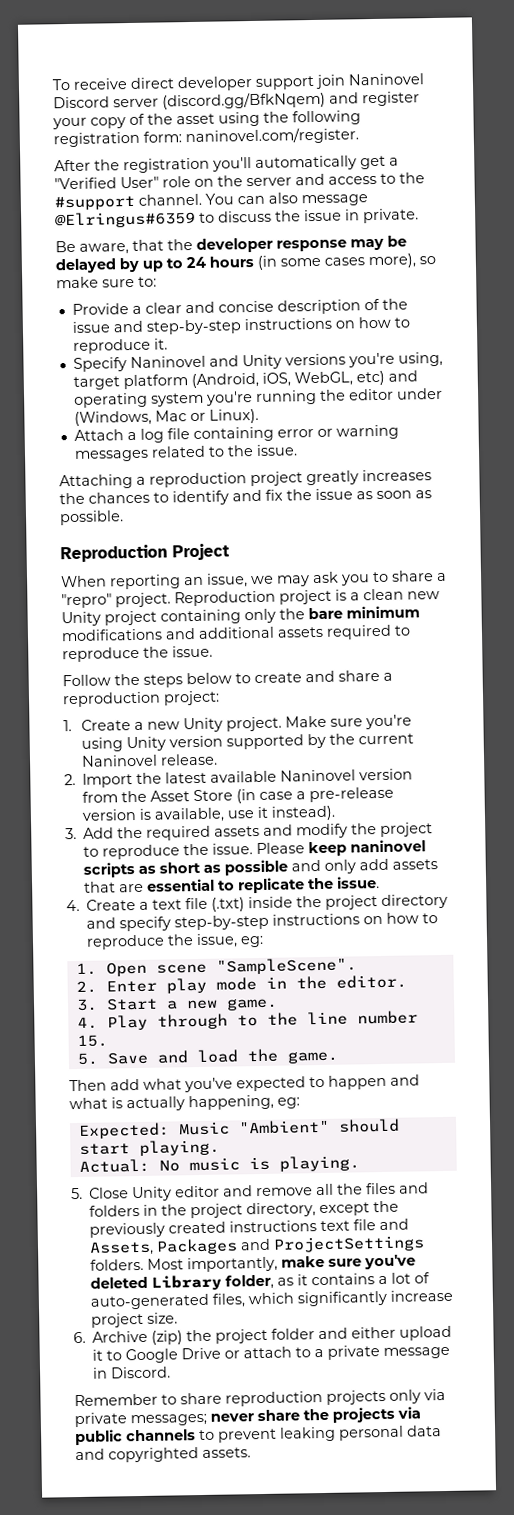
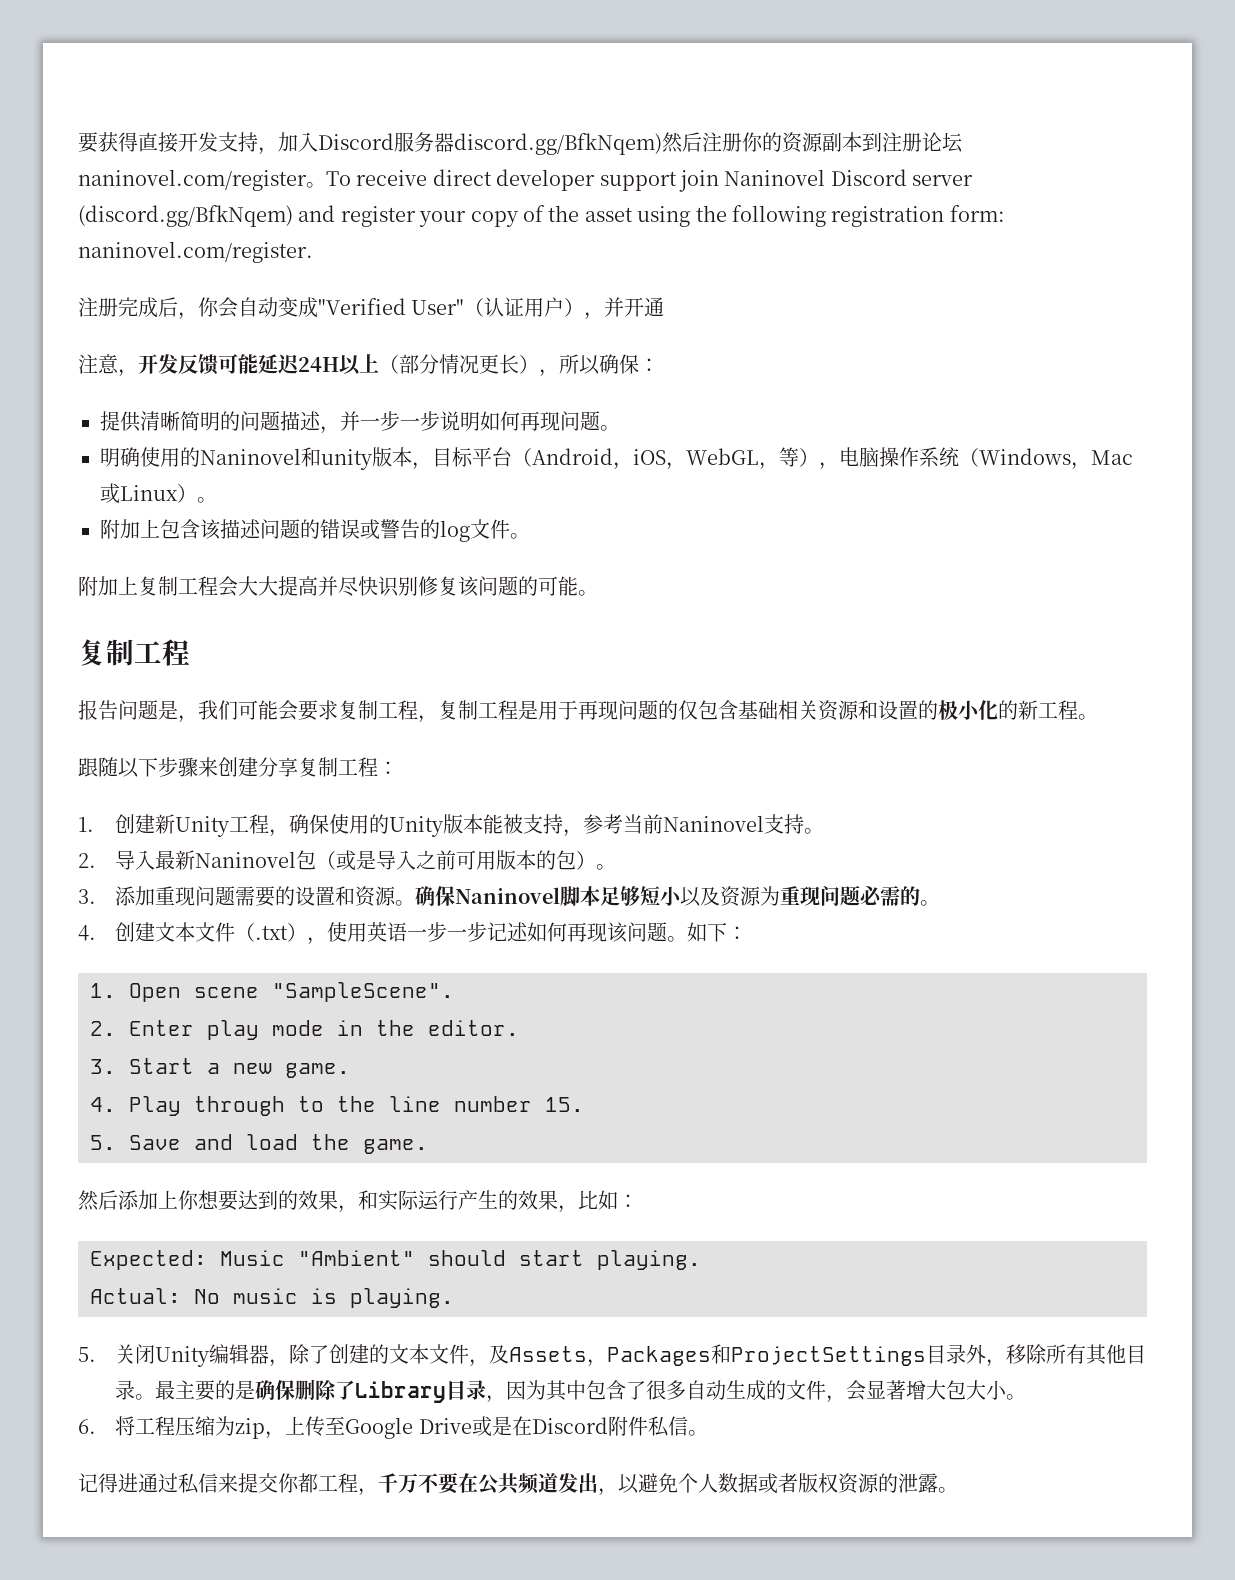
+ 要获得直接开发支持，加入Discord服务器discord.gg/BfkNqem)然后注册你的资源副本到注册论坛naninovel.com/register。
- After the registration you'll automatically get a "Verified User" role on the server and access to the #support channel. You can also message @Elringus#6359 to discuss the issue in private.
- Be aware, that the developer response may be delayed by up to 24 hours (in some cases more), so make sure to:
- Provide a clear and concise description of the issue and step-by-step instructions on how to reproduce it.
- Specify Naninovel and Unity versions you're using, target platform (Android, iOS, WebGL, etc) and operating system you're running the editor under (Windows, Mac or Linux).
- Attach a log file containing error or warning messages related to the issue.
- Attaching a reproduction project greatly increases the chances to identify and fix the issue as soon as possible.
- Reproduction Project
- When reporting an issue, we may ask you to share a "repro" project. Reproduction project is a clean new Unity project containing only the bare minimum modifications and additional assets required to reproduce the issue.
- Follow the steps below to create and share a reproduction project:
- 1. Create a new Unity project. Make sure you're using Unity version supported by the current Naninovel release.
- 2. Import the latest available Naninovel version from the Asset Store (in case a pre-release version is available, use it instead).
- 3. Add the required assets and modify the project to reproduce the issue. Please keep naninovel scripts as short as possible and only add assets that are essential to replicate the issue.
- 4. Create a text file (.txt) inside the project directory and specify step-by-step instructions on how to reproduce the issue, eg:
+ 注册完成后，你会自动变成"Verified User"（认证用户），并开通
+ 注意，开发反馈可能延迟24H以上（部分情况更长），所以确保：
+ 提供清晰简明的问题描述，并一步一步说明如何再现问题。
+ 明确使用的Naninovel和unity版本，目标平台（Android，iOS，WebGL，等），电脑操作系统（Windows，Mac或Linux）。
+ 附加上包含该描述问题的错误或警告的log文件。
+ 附加上复制工程会大大提高并尽快识别修复该问题的可能。
+ 复制工程
+ 报告问题是，我们可能会要求复制工程，复制工程是用于再现问题的仅包含基础相关资源和设置的极小化的新工程。
+ 跟随以下步骤来创建分享复制工程：
+ 1.创建新Unity工程，确保使用的Unity版本能被支持，参考当前Naninovel支持。
+ 2.导入最新Naninovel包（或是导入之前可用版本的包）。
+ 3.添加重现问题需要的设置和资源。确保Naninovel脚本足够短小以及资源为重现问题必需的。
+ 4.创建文本文件（.txt），使用英语一步一步记述如何再现该问题。如下：
- Then add what you've expected to happen and what is actually happening, eg:
+ 然后添加上你想要达到的效果，和实际运行产生的效果，比如：
- 5. Close Unity editor and remove all the files and folders in the project directory, except the previously created instructions text file and Assets, Packages and ProjectSettings folders. Most importantly, make sure you've deleted Library folder, as it contains a lot of auto-generated files, which significantly increase project size.
- 6. Archive (zip) the project folder and either upload it to Google Drive or attach to a private message in Discord.
- Remember to share reproduction projects only via private messages; never share the projects via public channels to prevent leaking personal data and copyrighted assets.
+ 5.关闭Unity编辑器，除了创建的文本文件，及Assets，Packages和ProjectSettings目录外，移除所有其他目录。最主要的是确保删除了Library目录，因为其中包含了很多自动生成的文件，会显著增大包大小。
+ 6.将工程压缩为zip，上传至Google Drive或是在Discord附件私信。
+ 记得进通过私信来提交你都工程，千万不要在公共频道发出，以避免个人数据或者版权资源的泄露。

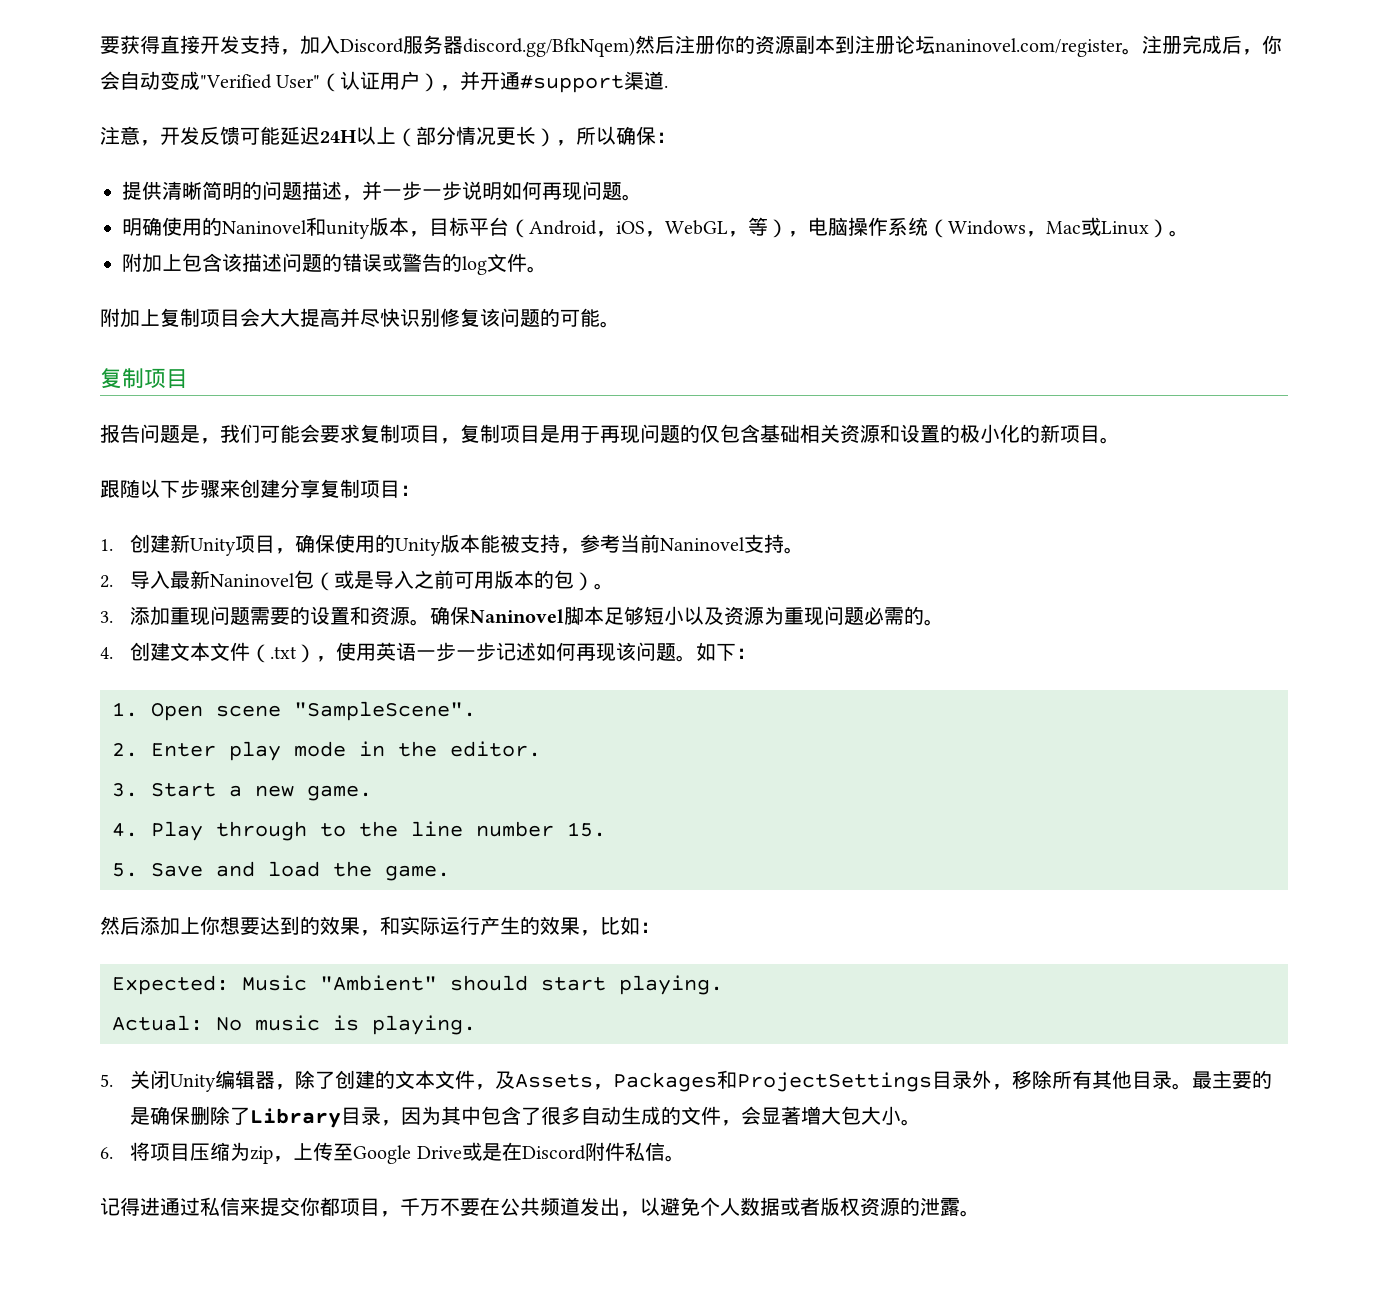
- 要获得直接开发支持，加入Discord服务器discord.gg/BfkNqem)然后注册你的资源副本到注册论坛naninovel.com/register。To receive direct developer support join Naninovel Discord server (discord.gg/BfkNqem) and register your copy of the asset using the following registration form: naninovel.com/register.
- 注册完成后，你会自动变成"Verified User"（认证用户），并开通
+ 要获得直接开发支持，加入Discord服务器discord.gg/BfkNqem)然后注册你的资源副本到注册论坛naninovel.com/register。注册完成后，你会自动变成"Verified User"（认证用户），并开通#support渠道.
- 附加上复制工程会大大提高并尽快识别修复该问题的可能。
- 复制工程
+ 附加上复制项目会大大提高并尽快识别修复该问题的可能。
+ 复制项目
- 报告问题是，我们可能会要求复制工程，复制工程是用于再现问题的仅包含基础相关资源和设置的极小化的新工程。
+ 报告问题是，我们可能会要求复制项目，复制项目是用于再现问题的仅包含基础相关资源和设置的极小化的新项目。
- 跟随以下步骤来创建分享复制工程：
+ 跟随以下步骤来创建分享复制项目：
- 1.创建新Unity工程，确保使用的Unity版本能被支持，参考当前Naninovel支持。
+ 1.创建新Unity项目，确保使用的Unity版本能被支持，参考当前Naninovel支持。
- 6.将工程压缩为zip，上传至Google Drive或是在Discord附件私信。
+ 6.将项目压缩为zip，上传至Google Drive或是在Discord附件私信。
- 记得进通过私信来提交你都工程，千万不要在公共频道发出，以避免个人数据或者版权资源的泄露。
+ 记得进通过私信来提交你都项目，千万不要在公共频道发出，以避免个人数据或者版权资源的泄露。

